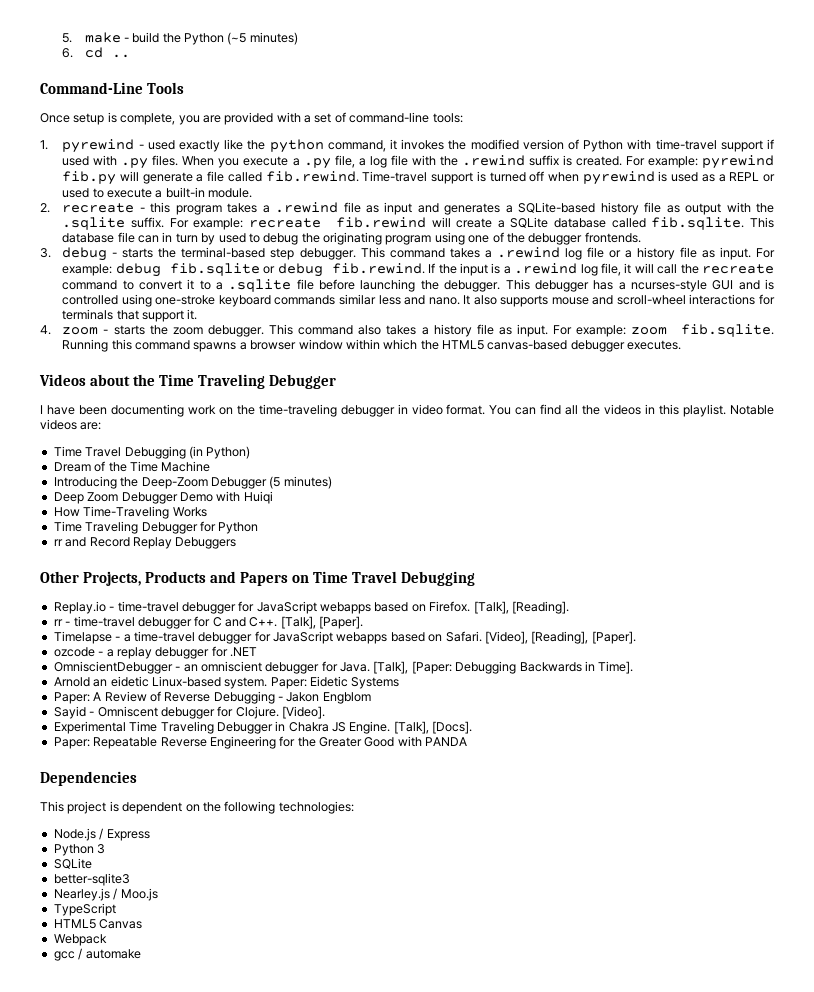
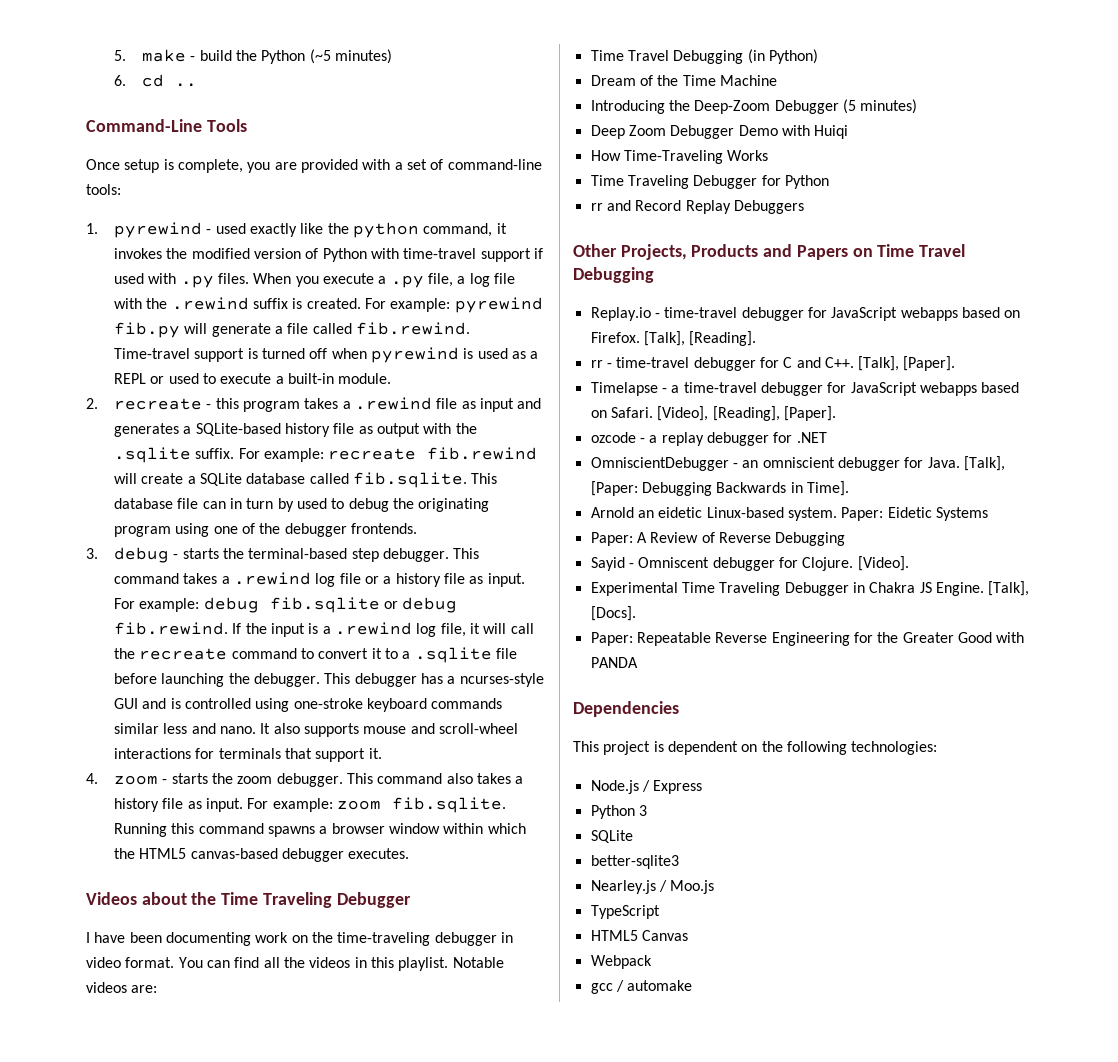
- Paper: A Review of Reverse Debugging - Jakon Engblom
+ Paper: A Review of Reverse Debugging

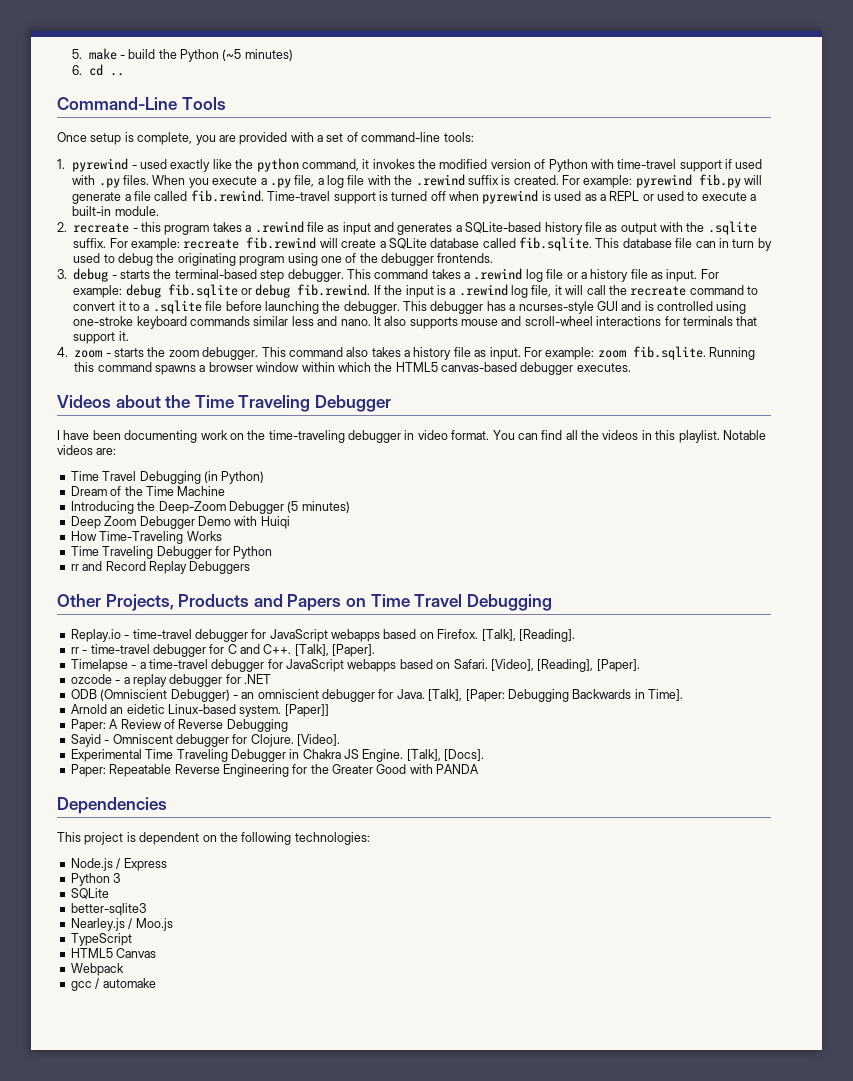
- OmniscientDebugger - an omniscient debugger for Java.
+ ODB (Omniscient Debugger) - an omniscient debugger for Java.
- Paper: Eidetic Systems
+ [Paper]]

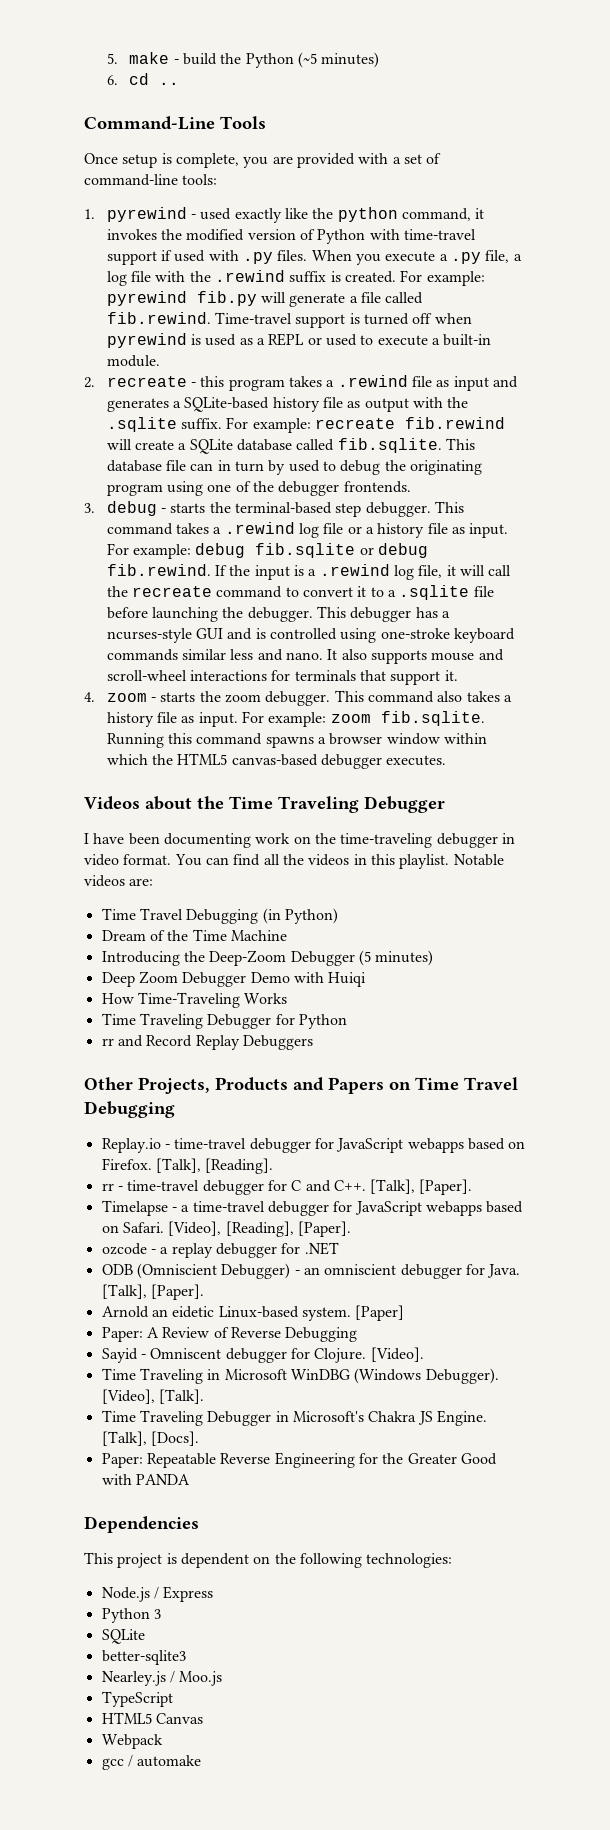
- ODB (Omniscient Debugger) - an omniscient debugger for Java. [Talk], [Paper: Debugging Backwards in Time].
+ ODB (Omniscient Debugger) - an omniscient debugger for Java. [Talk], [Paper].
- [Paper]]
+ [Paper]
- Experimental Time Traveling Debugger in Chakra JS Engine.
+ Time Traveling in Microsoft WinDBG (Windows Debugger). [Video], [Talk].
+ Time Traveling Debugger in Microsoft's Chakra JS Engine.

